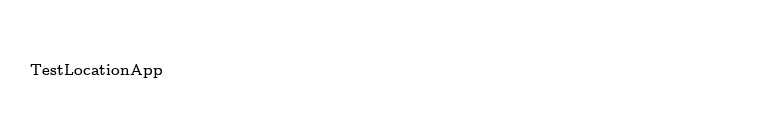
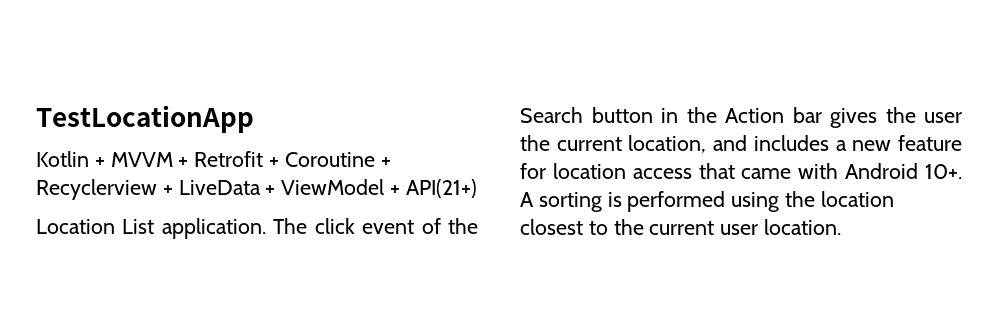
+ Kotlin + MVVM + Retrofit + Coroutine + Recyclerview + LiveData + ViewModel + API(21+)
+ Location List application. The click event of the Search button in the Action bar gives the user the current location, and includes a new feature for location access that came with Android 10+. A sorting is performed using the location closest to the current user location.

